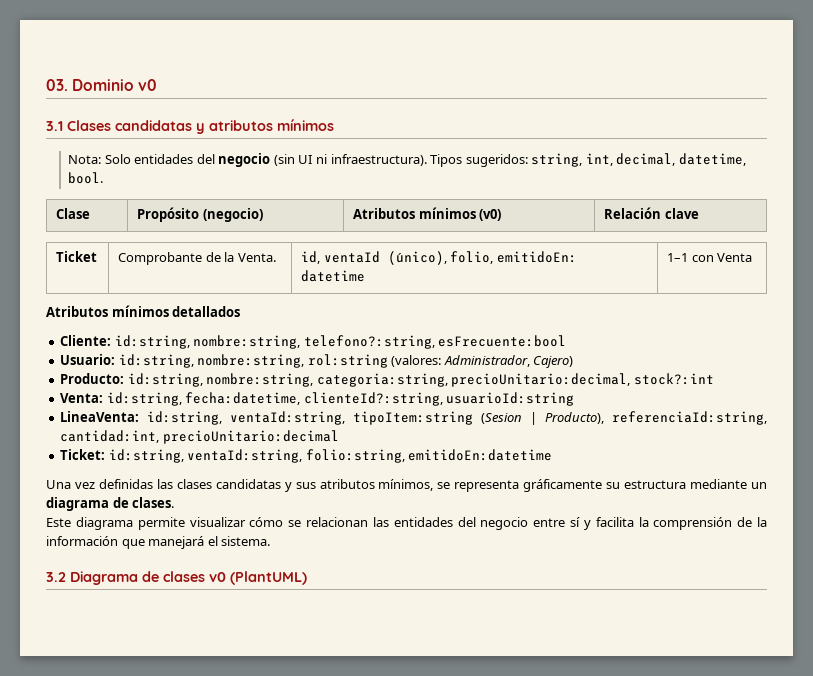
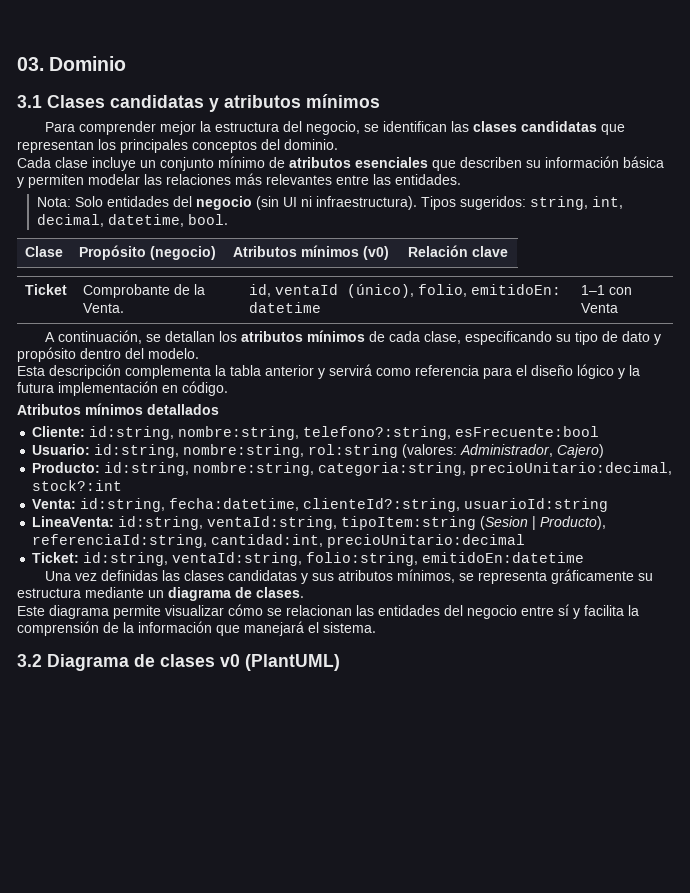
- 03. Dominio v0
+ 03. Dominio
+ Para comprender mejor la estructura del negocio, se identifican las clases candidatas que representan los principales conceptos del dominio.
+ Cada clase incluye un conjunto mínimo de atributos esenciales que describen su información básica y permiten modelar las relaciones más relevantes entre las entidades.
+ A continuación, se detallan los atributos mínimos de cada clase, especificando su tipo de dato y propósito dentro del modelo.
+ Esta descripción complementa la tabla anterior y servirá como referencia para el diseño lógico y la futura implementación en código.

